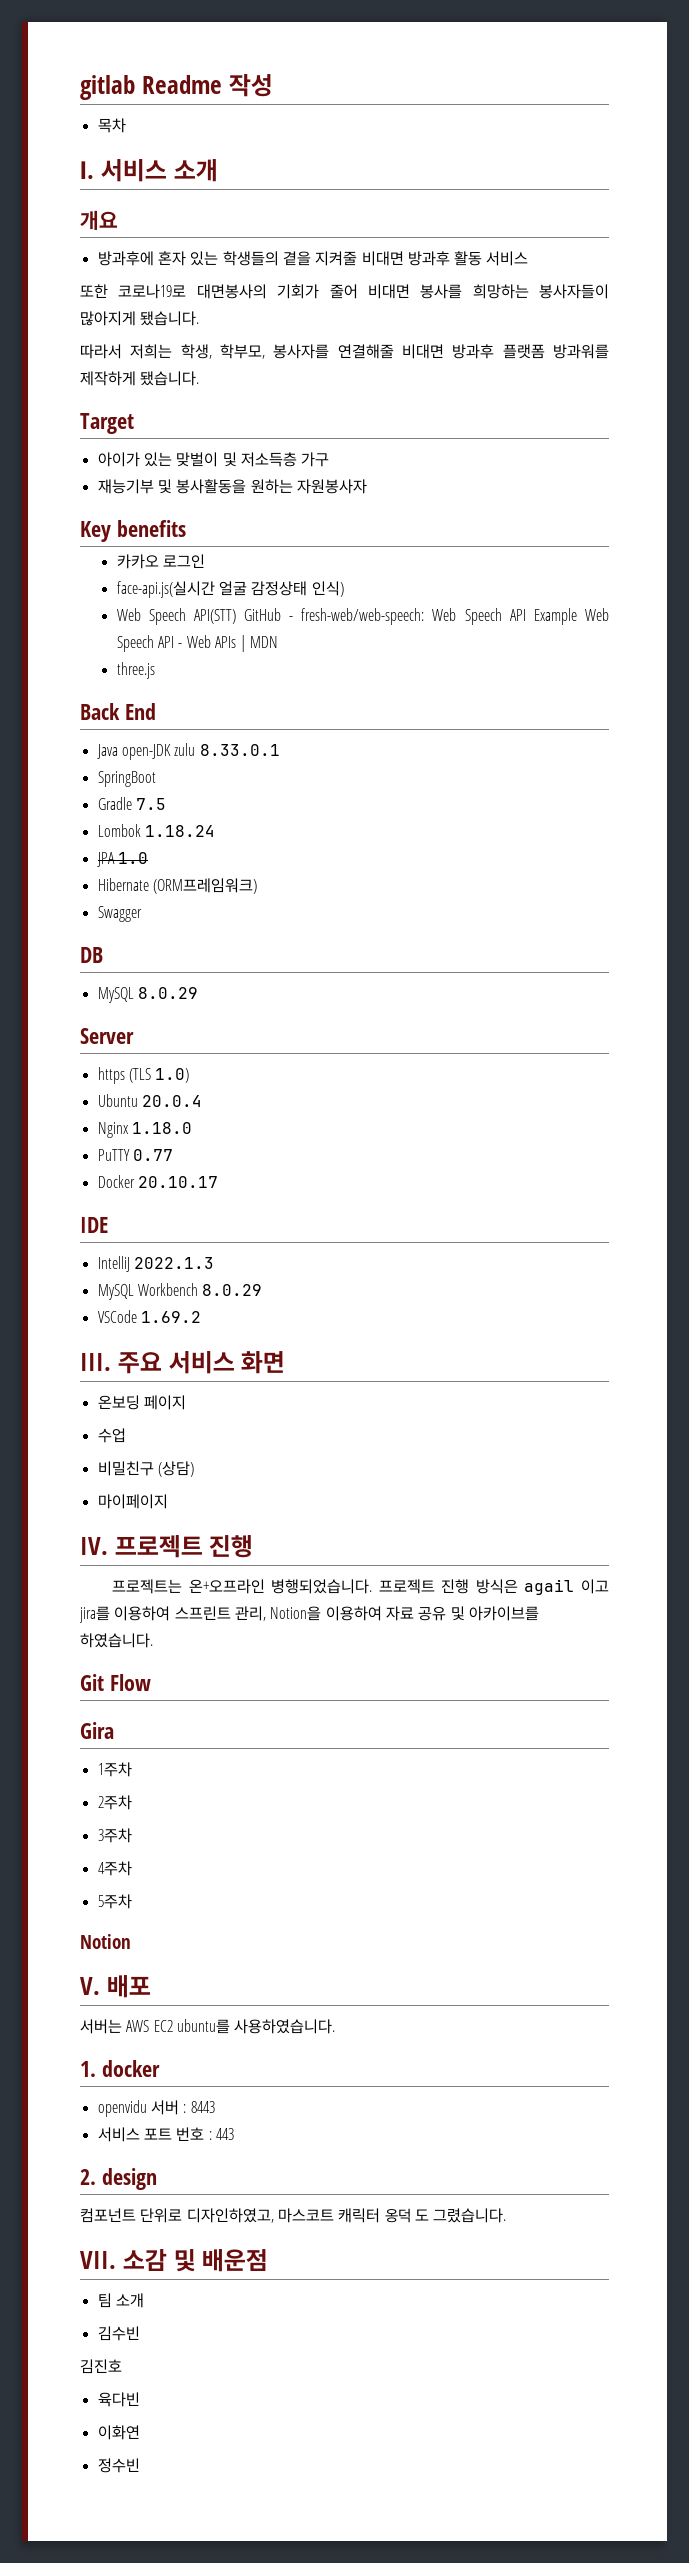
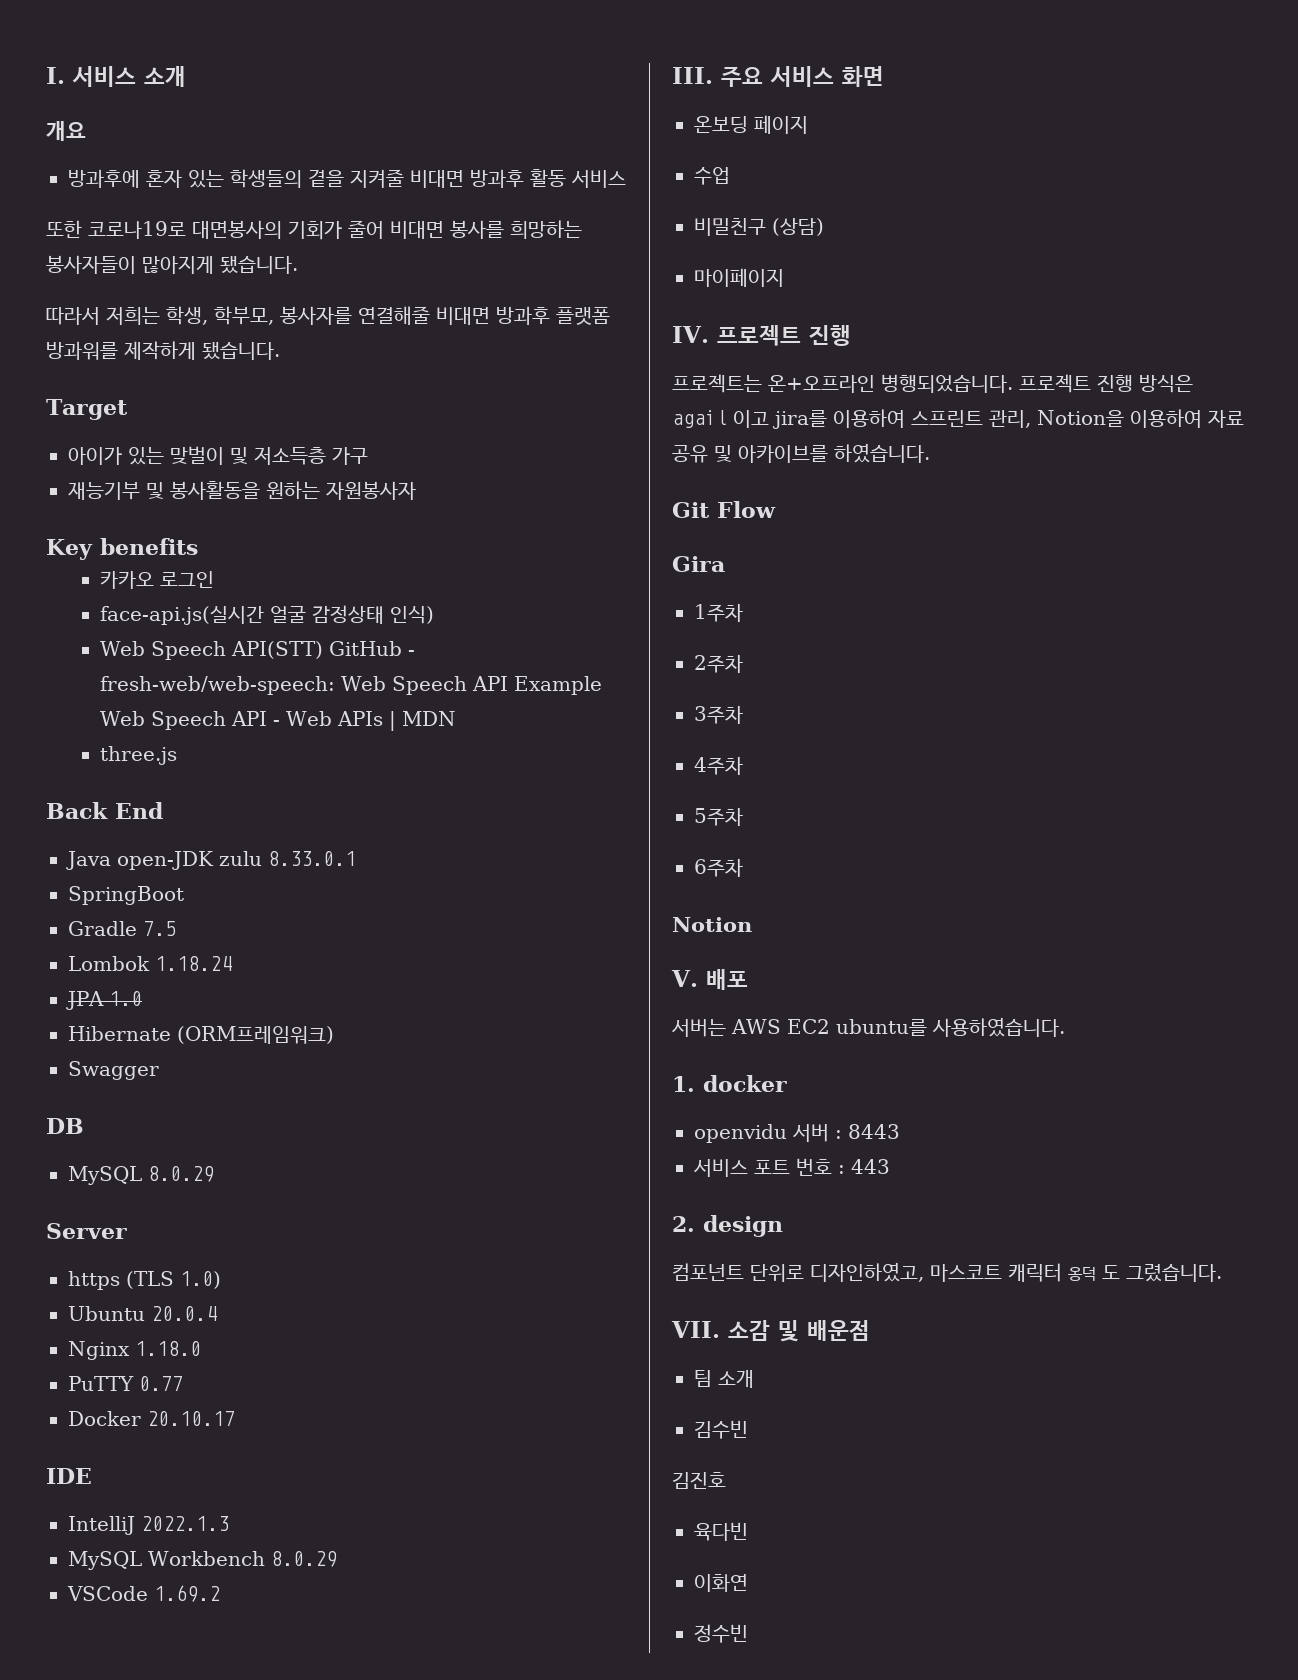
- gitlab Readme 작성
- 목차
+ 6주차

